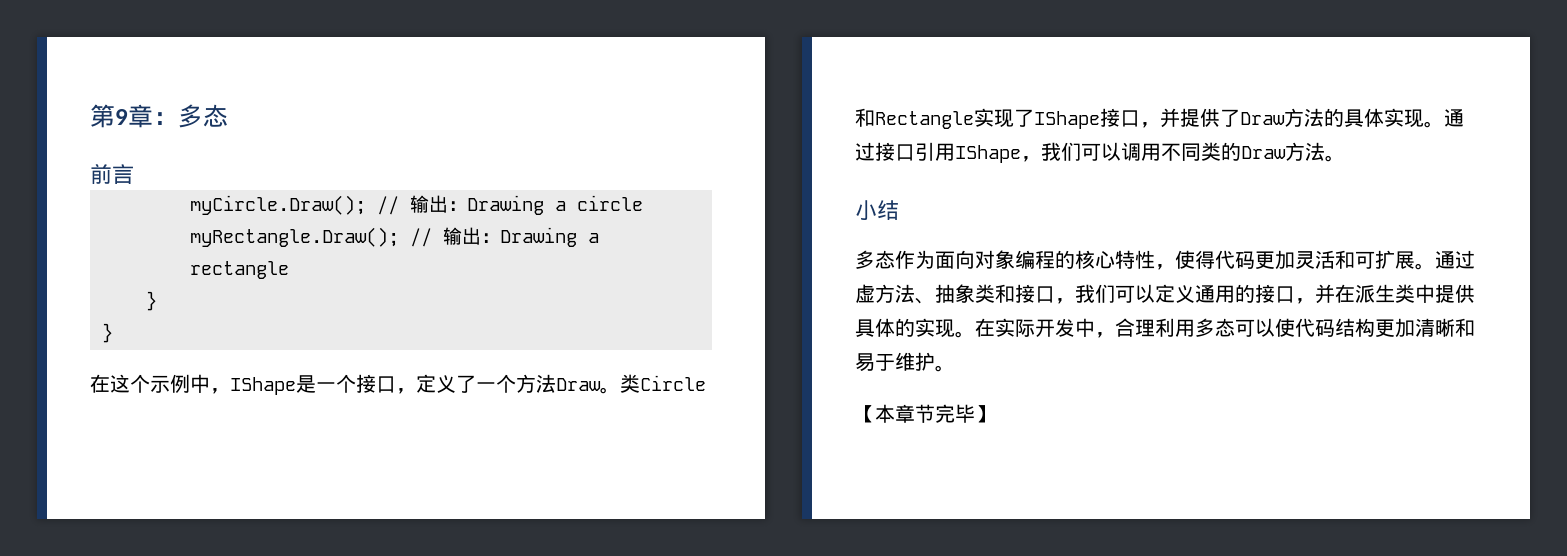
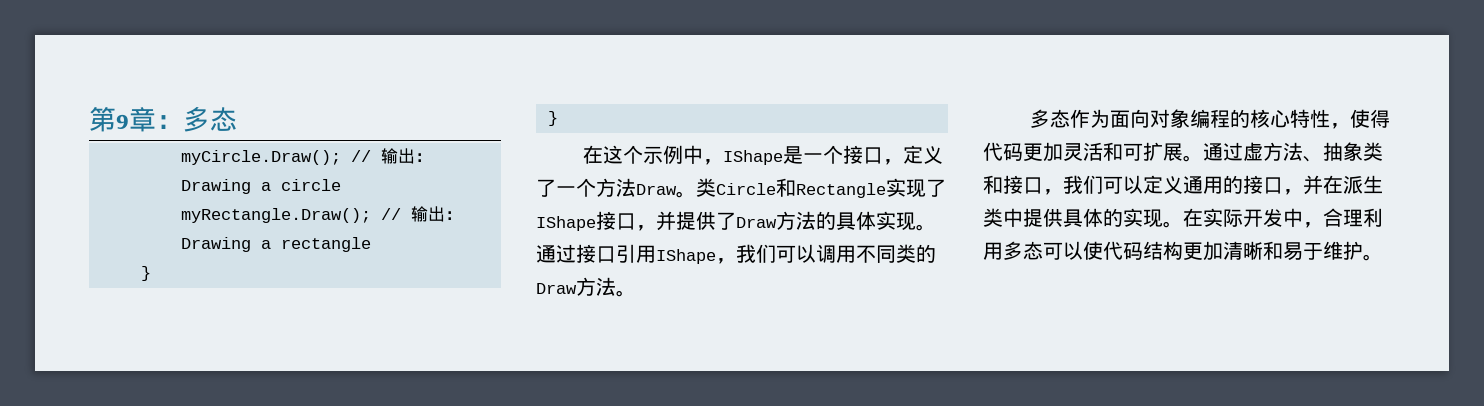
- 前言
- 小结
- 【本章节完毕】

